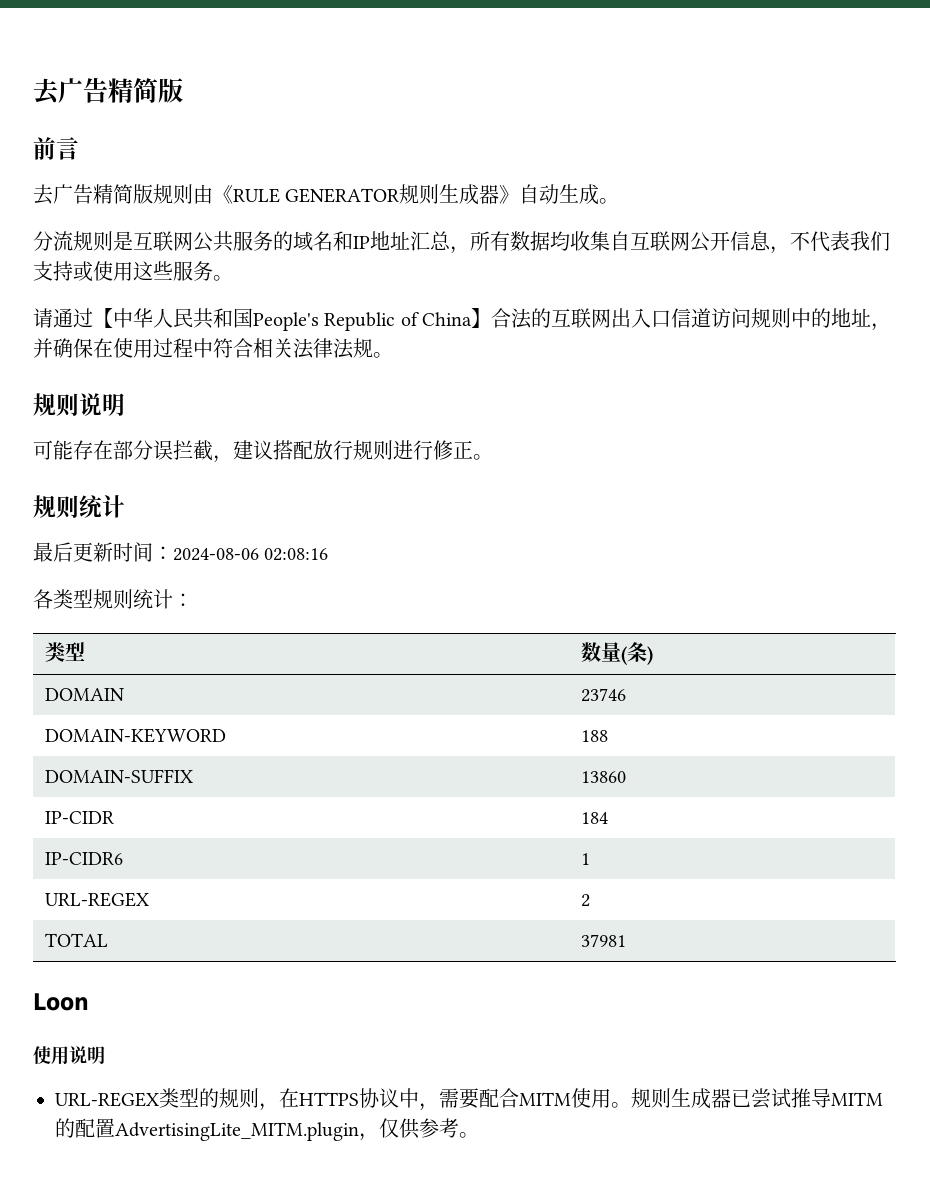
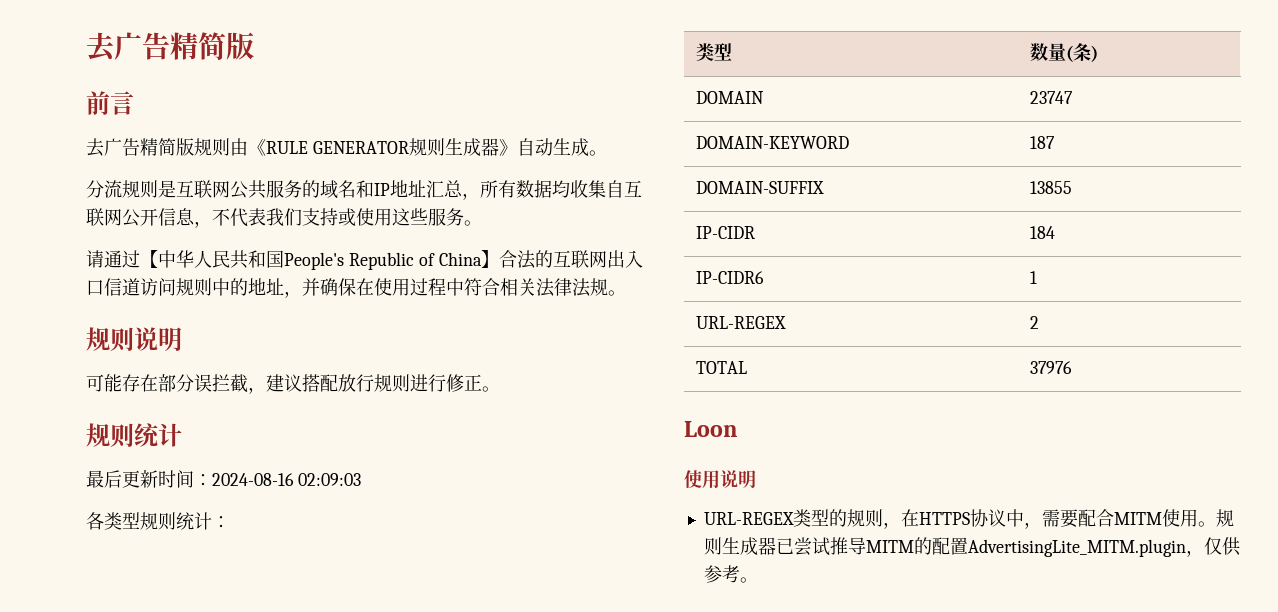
- 最后更新时间：2024-08-06 02:08:16
+ 最后更新时间：2024-08-16 02:09:03
- DOMAIN | 23746
+ DOMAIN | 23747
- DOMAIN-KEYWORD | 188
+ DOMAIN-KEYWORD | 187
- DOMAIN-SUFFIX | 13860
+ DOMAIN-SUFFIX | 13855
- TOTAL | 37981
+ TOTAL | 37976

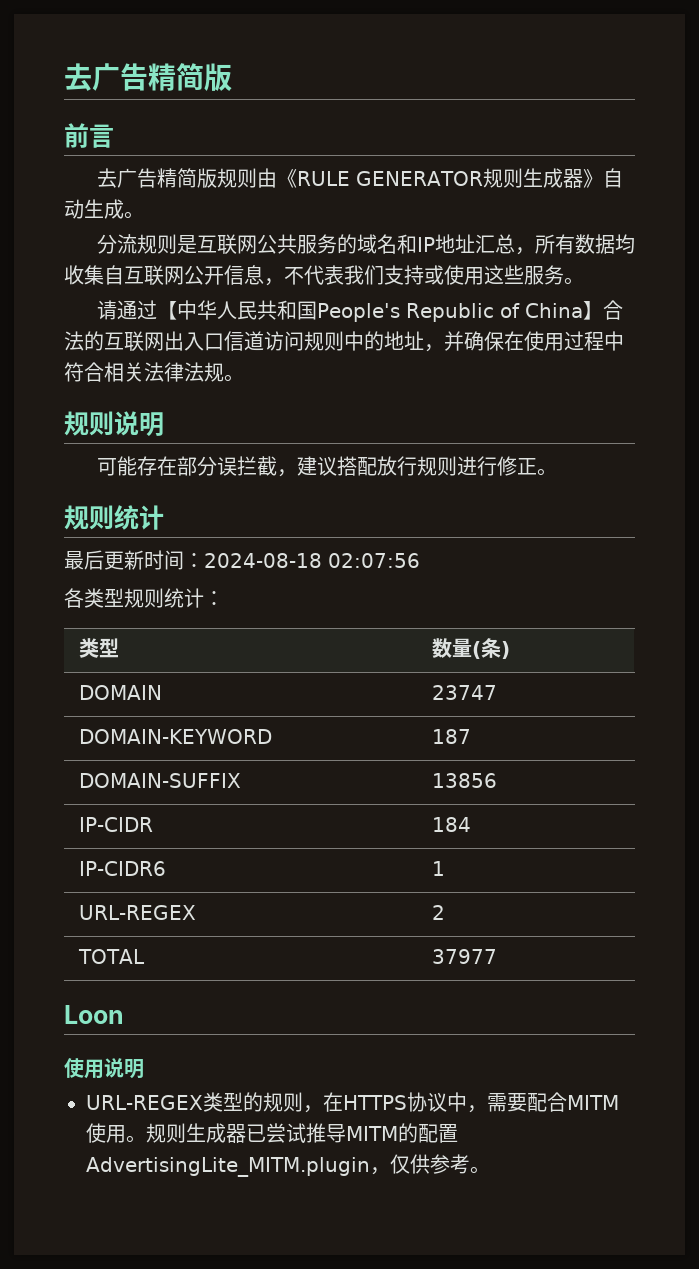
- 最后更新时间：2024-08-16 02:09:03
+ 最后更新时间：2024-08-18 02:07:56
- DOMAIN-SUFFIX | 13855
+ DOMAIN-SUFFIX | 13856
- TOTAL | 37976
+ TOTAL | 37977

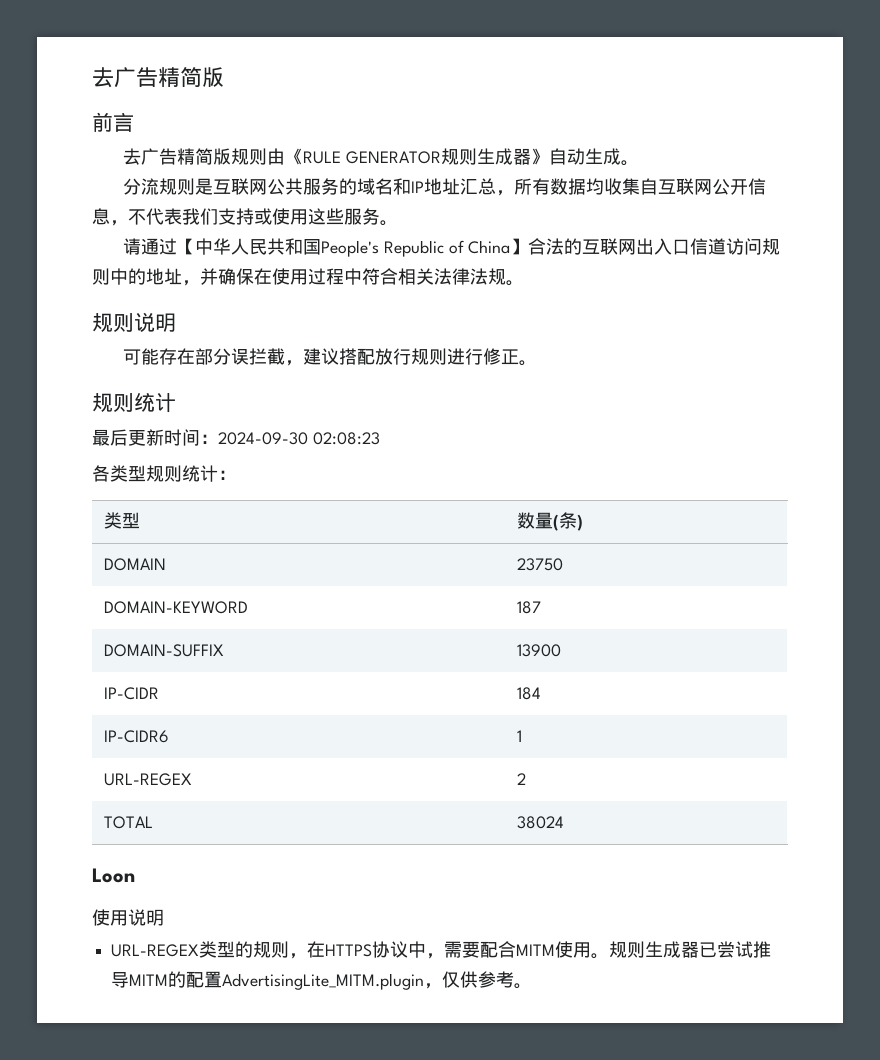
- 最后更新时间：2024-08-18 02:07:56
+ 最后更新时间：2024-09-30 02:08:23
- DOMAIN | 23747
+ DOMAIN | 23750
- DOMAIN-SUFFIX | 13856
+ DOMAIN-SUFFIX | 13900
- TOTAL | 37977
+ TOTAL | 38024

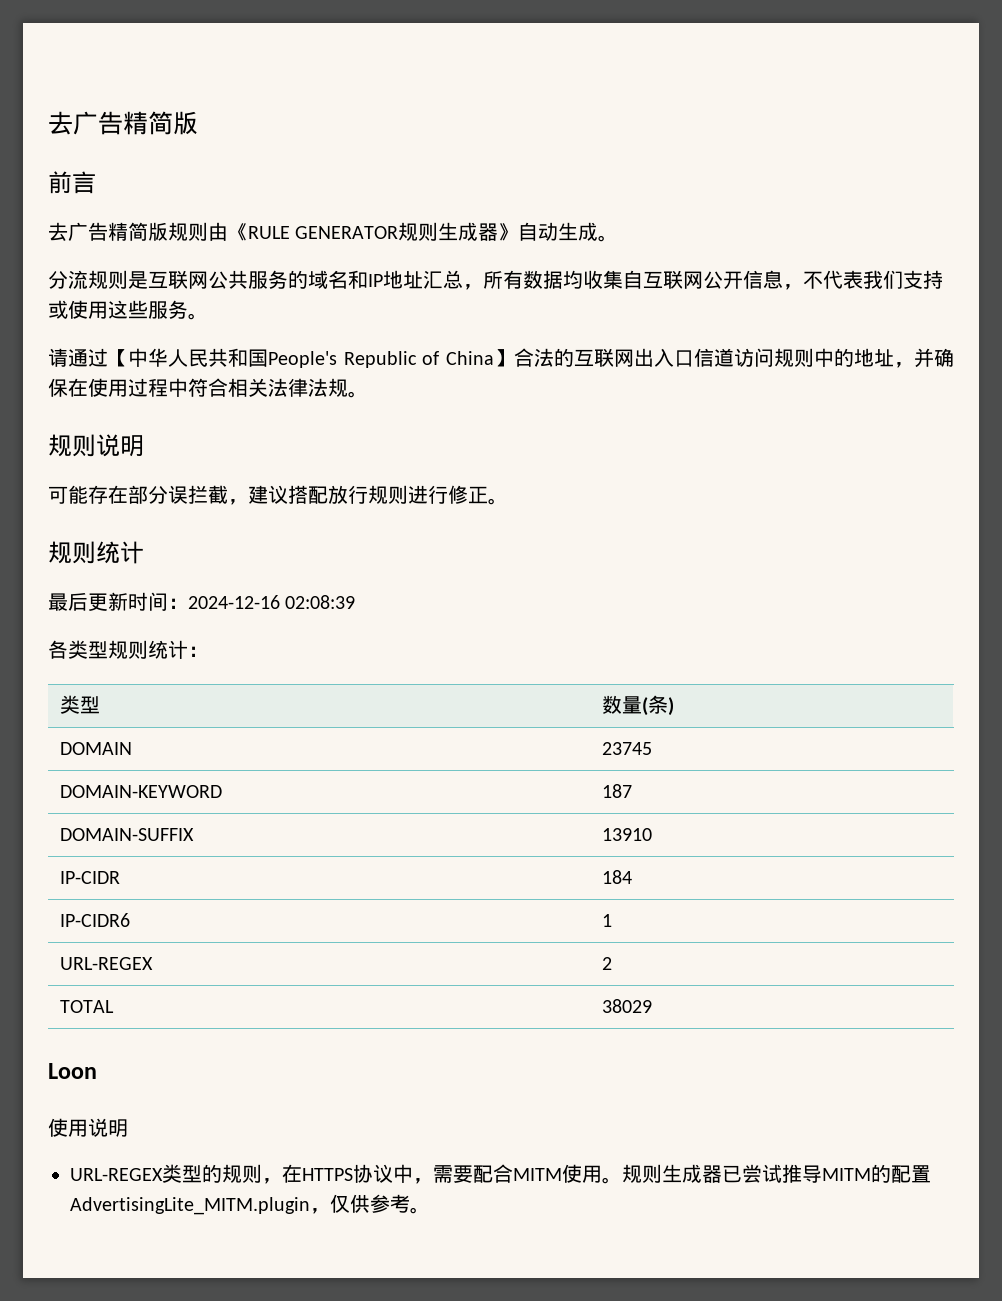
- 最后更新时间：2024-09-30 02:08:23
+ 最后更新时间：2024-12-16 02:08:39
- DOMAIN | 23750
+ DOMAIN | 23745
- DOMAIN-SUFFIX | 13900
+ DOMAIN-SUFFIX | 13910
- TOTAL | 38024
+ TOTAL | 38029

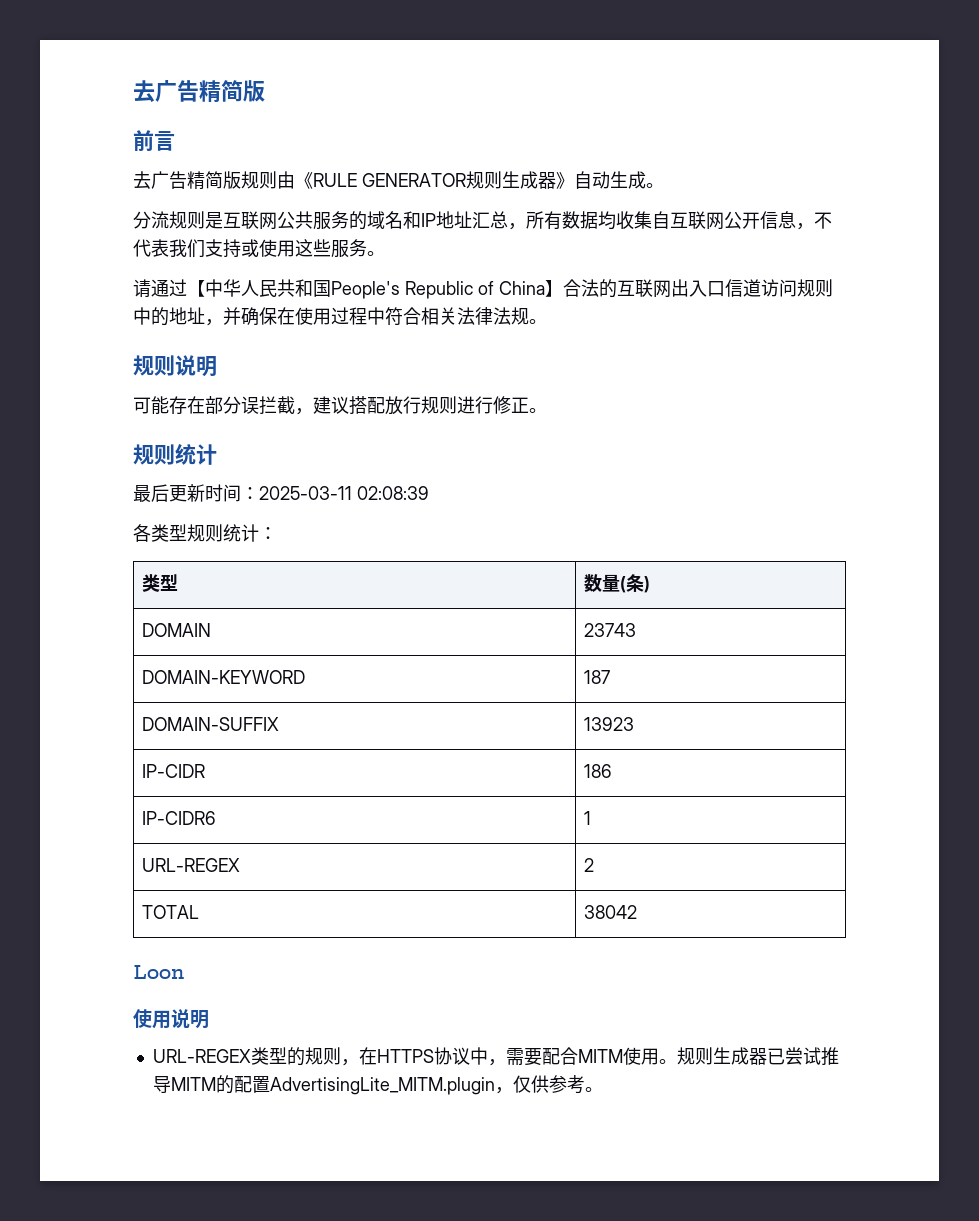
- 最后更新时间：2024-12-16 02:08:39
+ 最后更新时间：2025-03-11 02:08:39
- DOMAIN | 23745
+ DOMAIN | 23743
- DOMAIN-SUFFIX | 13910
+ DOMAIN-SUFFIX | 13923
- IP-CIDR | 184
+ IP-CIDR | 186
- TOTAL | 38029
+ TOTAL | 38042

